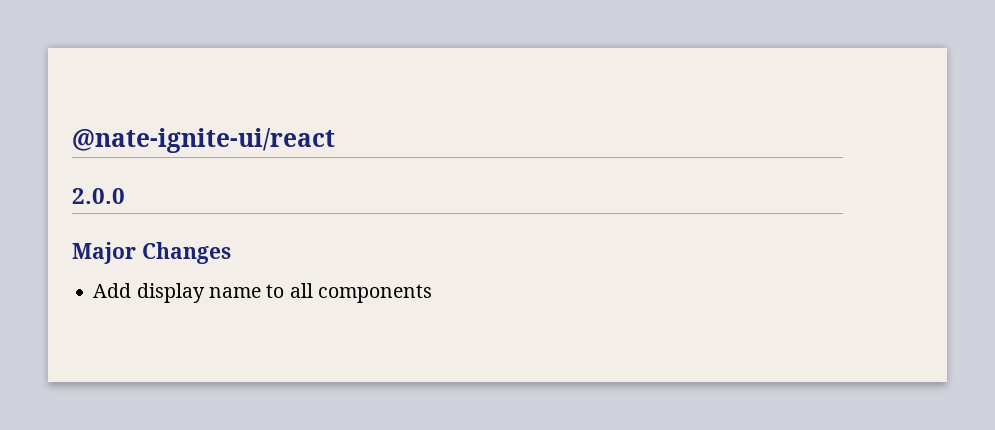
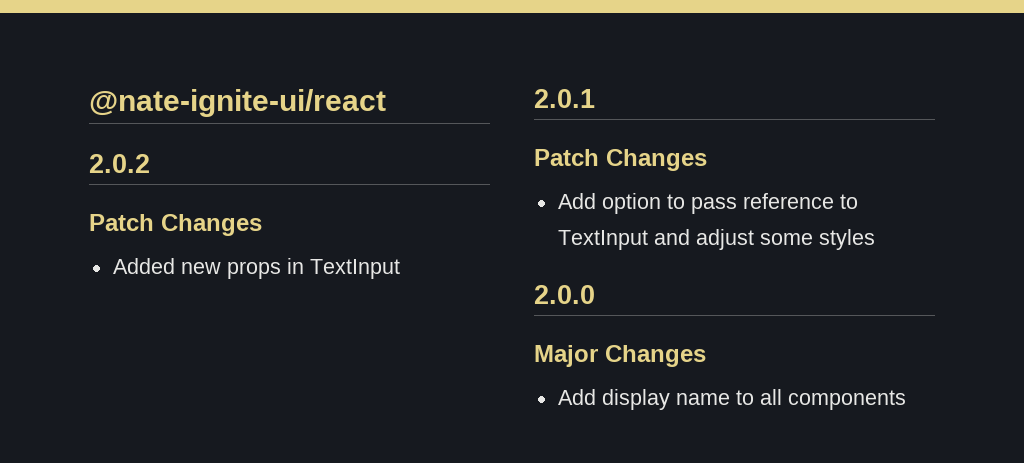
+ 2.0.2
+ Patch Changes
+ Added new props in TextInput
+ 2.0.1
+ Patch Changes
+ Add option to pass reference to TextInput and adjust some styles

